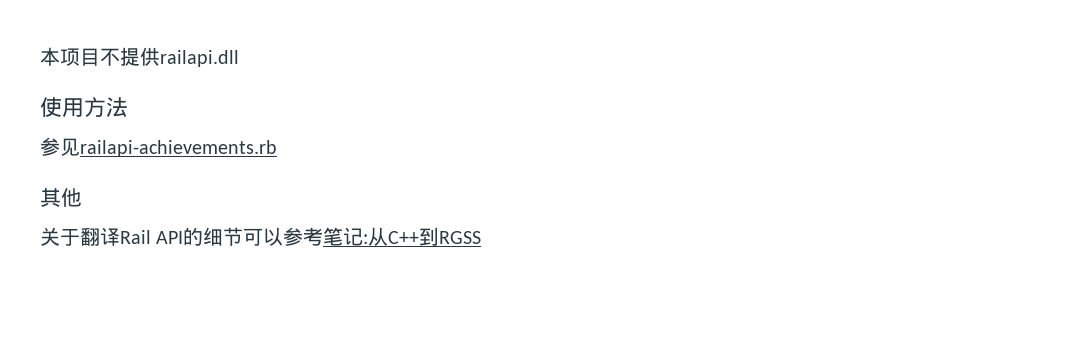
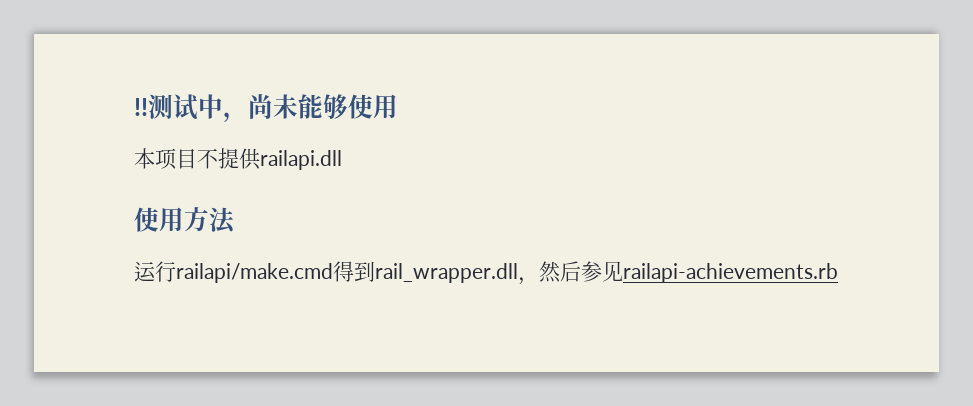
+ !!测试中，尚未能够使用
- 参见railapi-achievements.rb
- 其他
- 关于翻译Rail API的细节可以参考笔记:从C++到RGSS
+ 运行railapi/make.cmd得到rail_wrapper.dll，然后参见railapi-achievements.rb

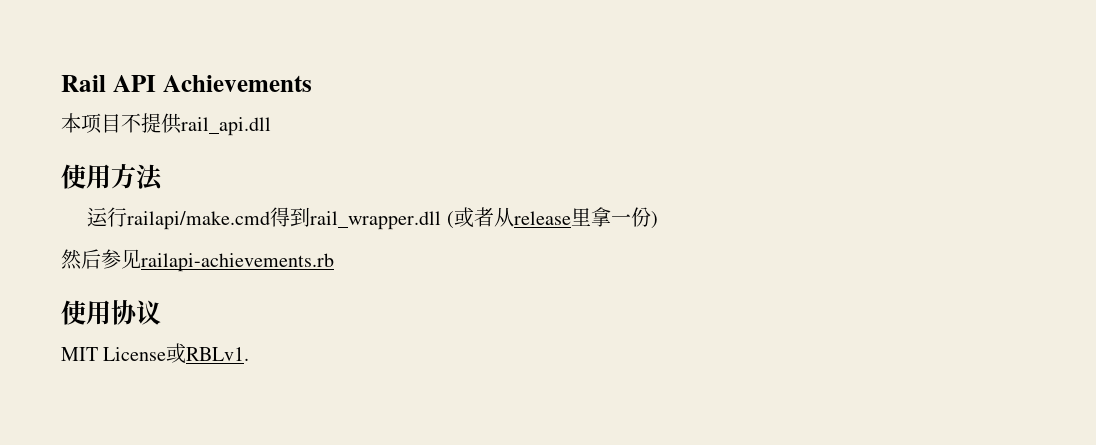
- !!测试中，尚未能够使用
+ Rail API Achievements
- 本项目不提供railapi.dll
+ 本项目不提供rail_api.dll
- 运行railapi/make.cmd得到rail_wrapper.dll，然后参见railapi-achievements.rb
+ 运行railapi/make.cmd得到rail_wrapper.dll (或者从release里拿一份)
+ 然后参见railapi-achievements.rb
+ 使用协议
+ MIT License或RBLv1.

